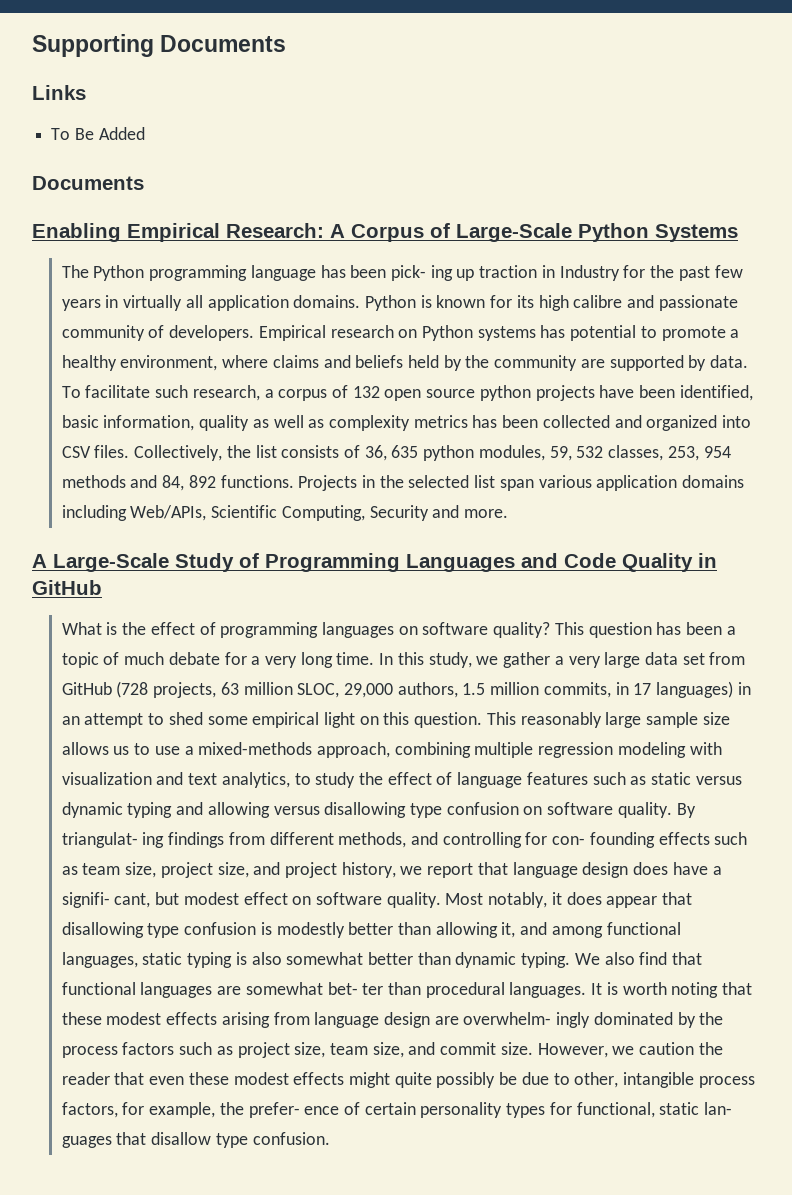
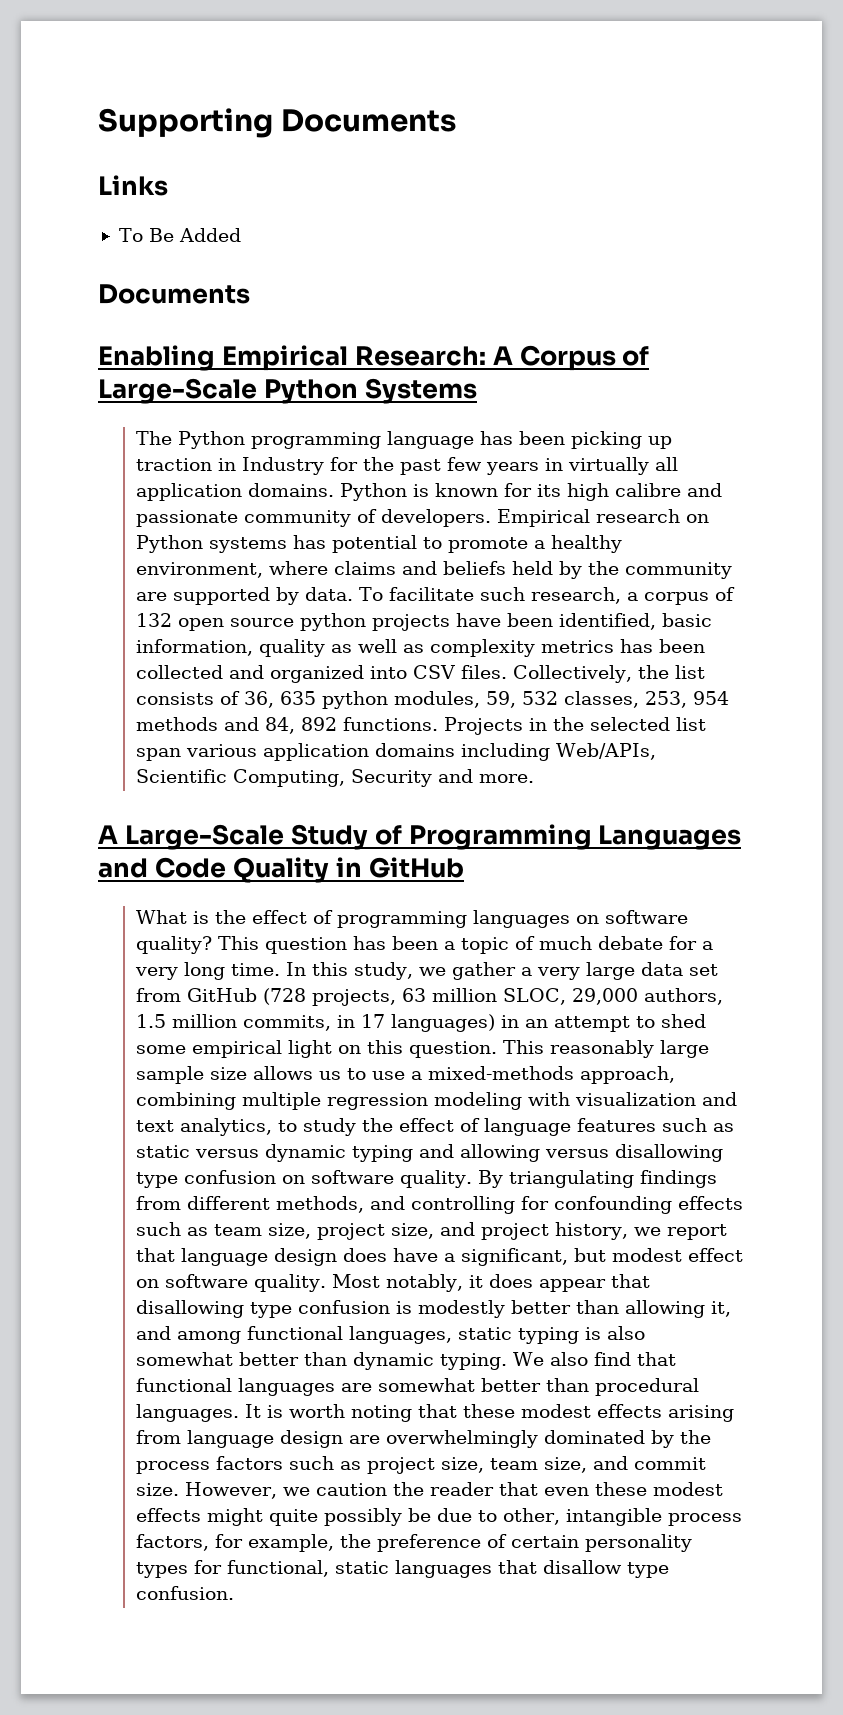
- The Python programming language has been pick- ing up traction in Industry for the past few years in virtually all application domains.
+ The Python programming language has been picking up traction in Industry for the past few years in virtually all application domains.
- By triangulat- ing findings from different methods, and controlling for con- founding effects such as team size, project size, and project history, we report that language design does have a signifi- cant, but modest effect on software quality.
+ By triangulating findings from different methods, and controlling for confounding effects such as team size, project size, and project history, we report that language design does have a significant, but modest effect on software quality.
- We also find that functional languages are somewhat bet- ter than procedural languages.
+ We also find that functional languages are somewhat better than procedural languages.
- It is worth noting that these modest effects arising from language design are overwhelm- ingly dominated by the process factors such as project size, team size, and commit size.
+ It is worth noting that these modest effects arising from language design are overwhelmingly dominated by the process factors such as project size, team size, and commit size.
- However, we caution the reader that even these modest effects might quite possibly be due to other, intangible process factors, for example, the prefer- ence of certain personality types for functional, static lan- guages that disallow type confusion.
+ However, we caution the reader that even these modest effects might quite possibly be due to other, intangible process factors, for example, the preference of certain personality types for functional, static languages that disallow type confusion.

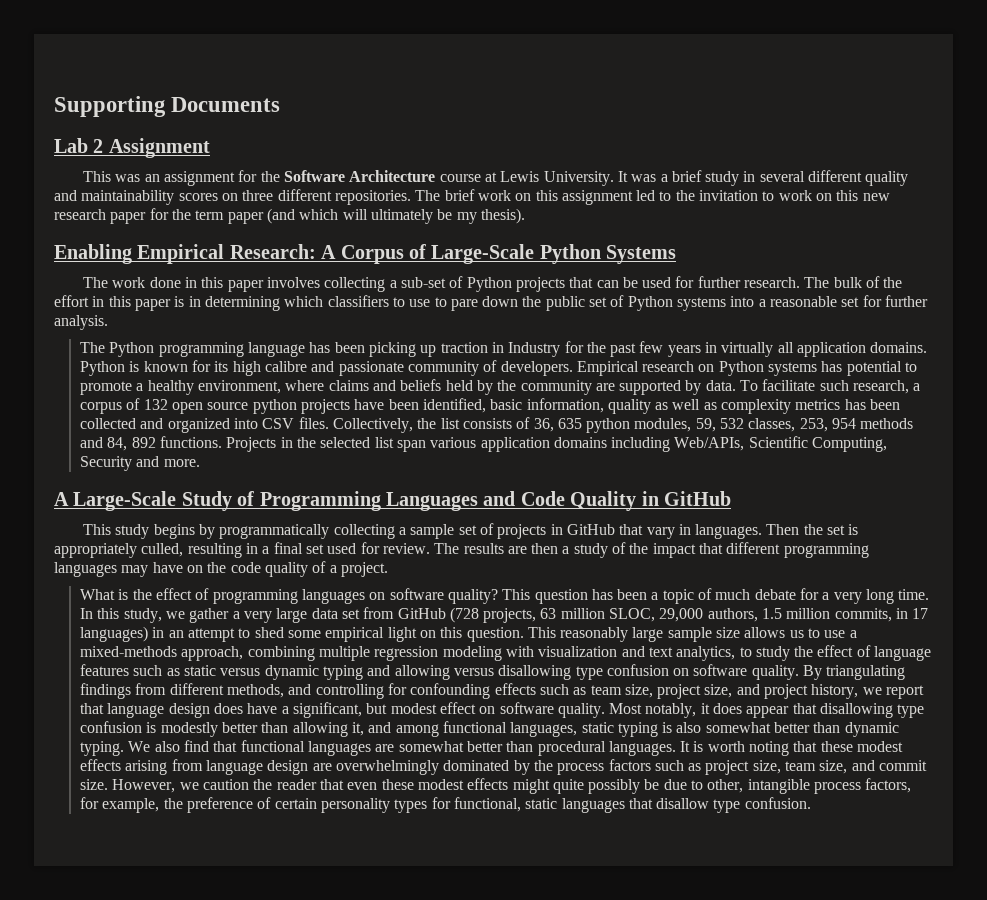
- Links
- To Be Added
- Documents
+ Lab 2 Assignment
+ This was an assignment for the Software Architecture course at Lewis University. It was a brief study in several different quality and maintainability scores on three different repositories. The brief work on this assignment led to the invitation to work on this new research paper for the term paper (and which will ultimately be my thesis).
+ The work done in this paper involves collecting a sub-set of Python projects that can be used for further research. The bulk of the effort in this paper is in determining which classifiers to use to pare down the public set of Python systems into a reasonable set for further analysis.
+ This study begins by programmatically collecting a sample set of projects in GitHub that vary in languages. Then the set is appropriately culled, resulting in a final set used for review. The results are then a study of the impact that different programming languages may have on the code quality of a project.

